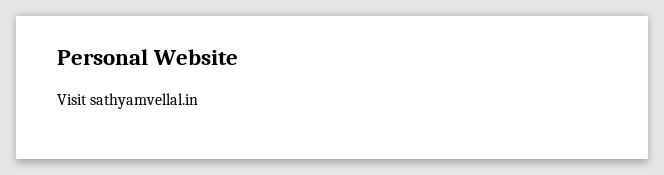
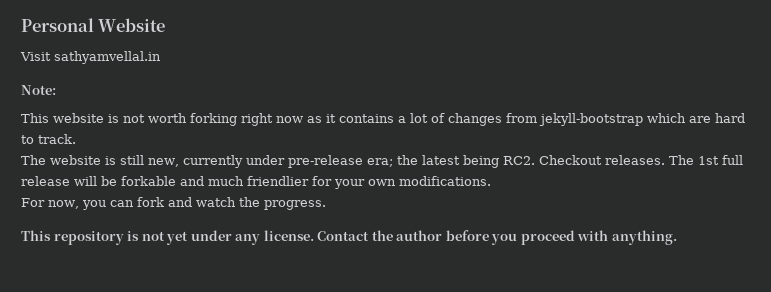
+ Note:
+ This website is not worth forking right now as it contains a lot of changes from jekyll-bootstrap which are hard to track.
+ The website is still new, currently under pre-release era; the latest being RC2. Checkout releases. The 1st full release will be forkable and much friendlier for your own modifications.
+ For now, you can fork and watch the progress.
+ This repository is not yet under any license. Contact the author before you proceed with anything.

